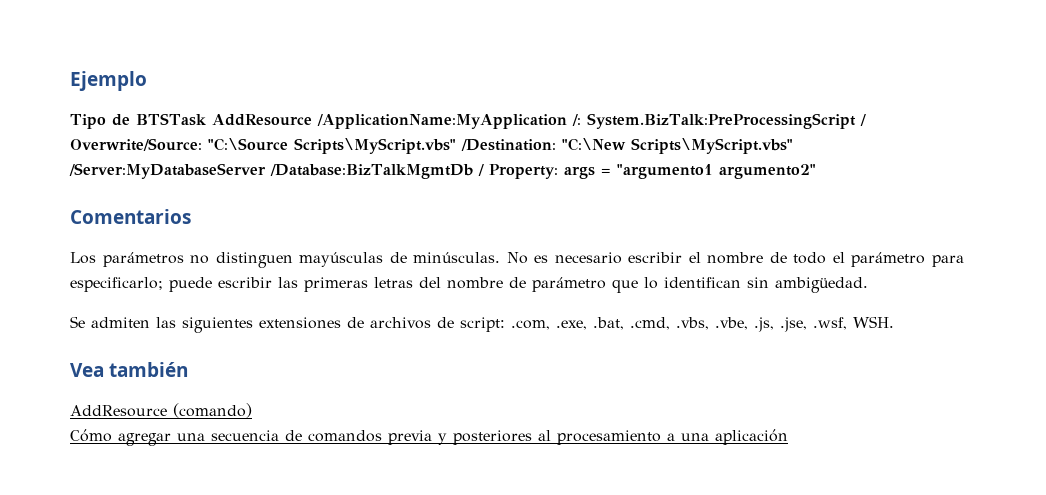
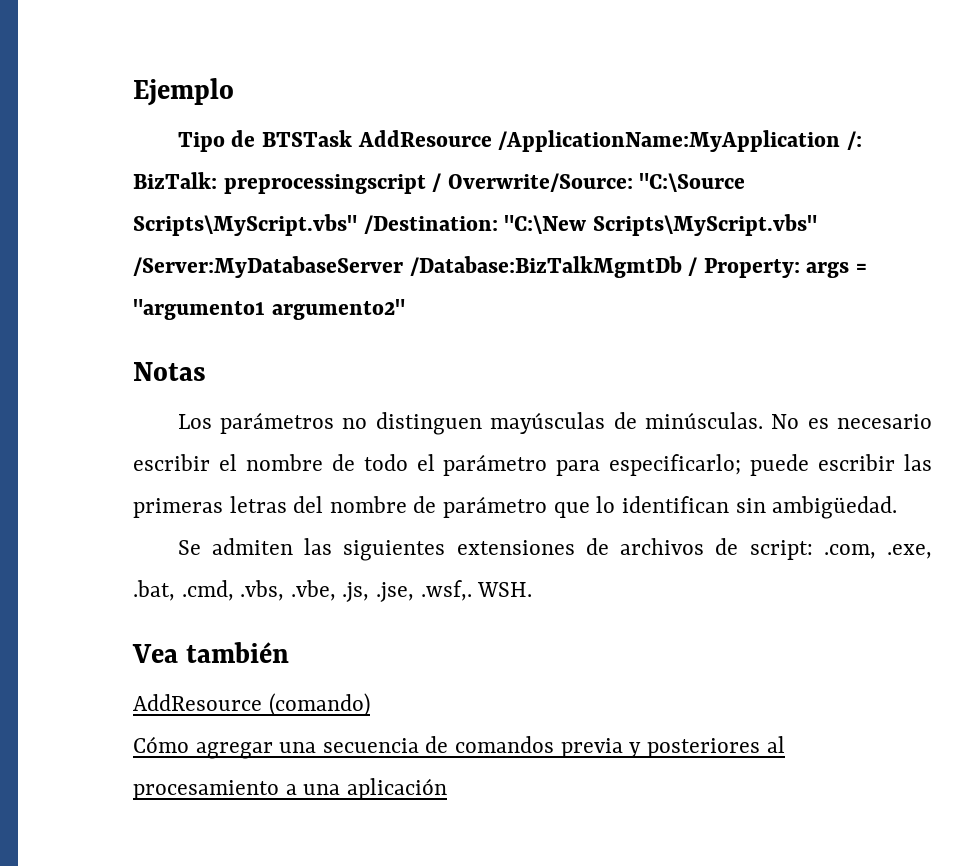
- Tipo de BTSTask AddResource /ApplicationName:MyApplication /: System.BizTalk:PreProcessingScript / Overwrite/Source: "C:\Source Scripts\MyScript.vbs" /Destination: "C:\New Scripts\MyScript.vbs" /Server:MyDatabaseServer /Database:BizTalkMgmtDb / Property: args = "argumento1 argumento2"
+ Tipo de BTSTask AddResource /ApplicationName:MyApplication /: BizTalk: preprocessingscript / Overwrite/Source: "C:\Source Scripts\MyScript.vbs" /Destination: "C:\New Scripts\MyScript.vbs" /Server:MyDatabaseServer /Database:BizTalkMgmtDb / Property: args = "argumento1 argumento2"
- Comentarios
+ Notas
- Se admiten las siguientes extensiones de archivos de script: .com, .exe, .bat, .cmd, .vbs, .vbe, .js, .jse, .wsf, WSH.
+ Se admiten las siguientes extensiones de archivos de script: .com, .exe, .bat, .cmd, .vbs, .vbe, .js, .jse, .wsf,. WSH.

